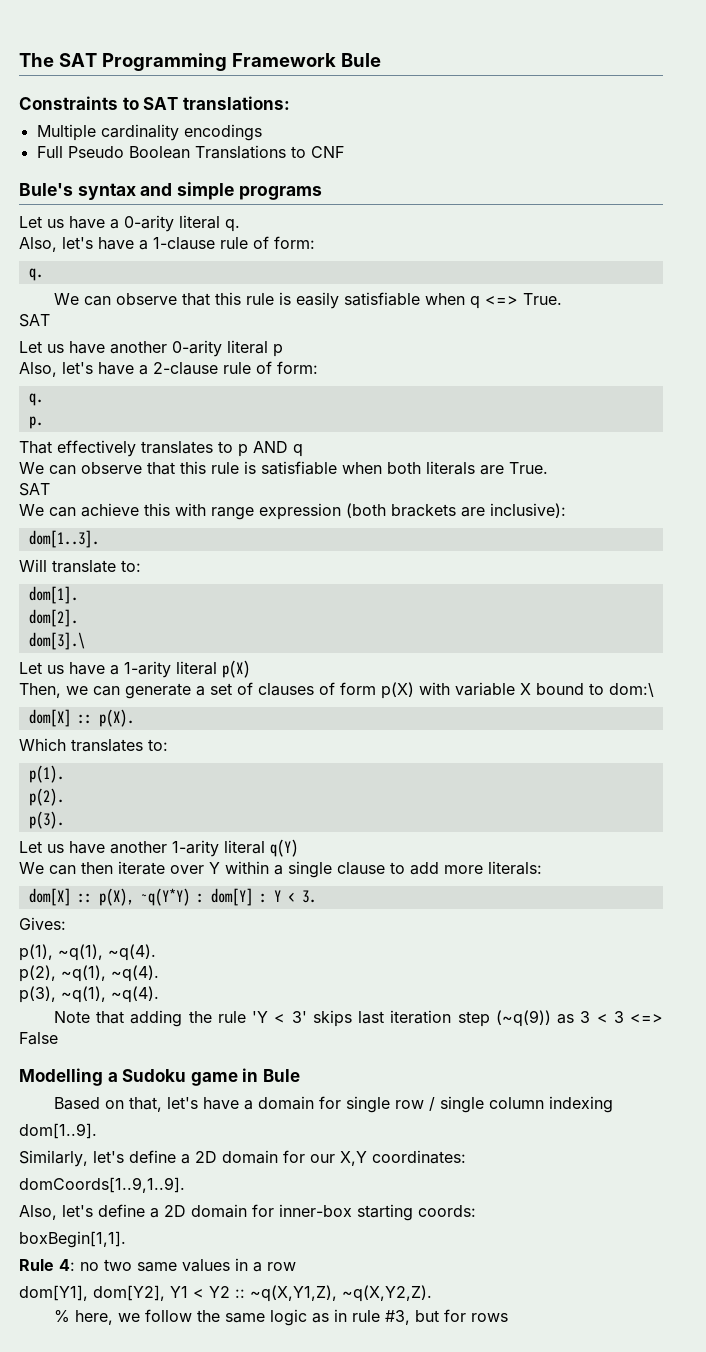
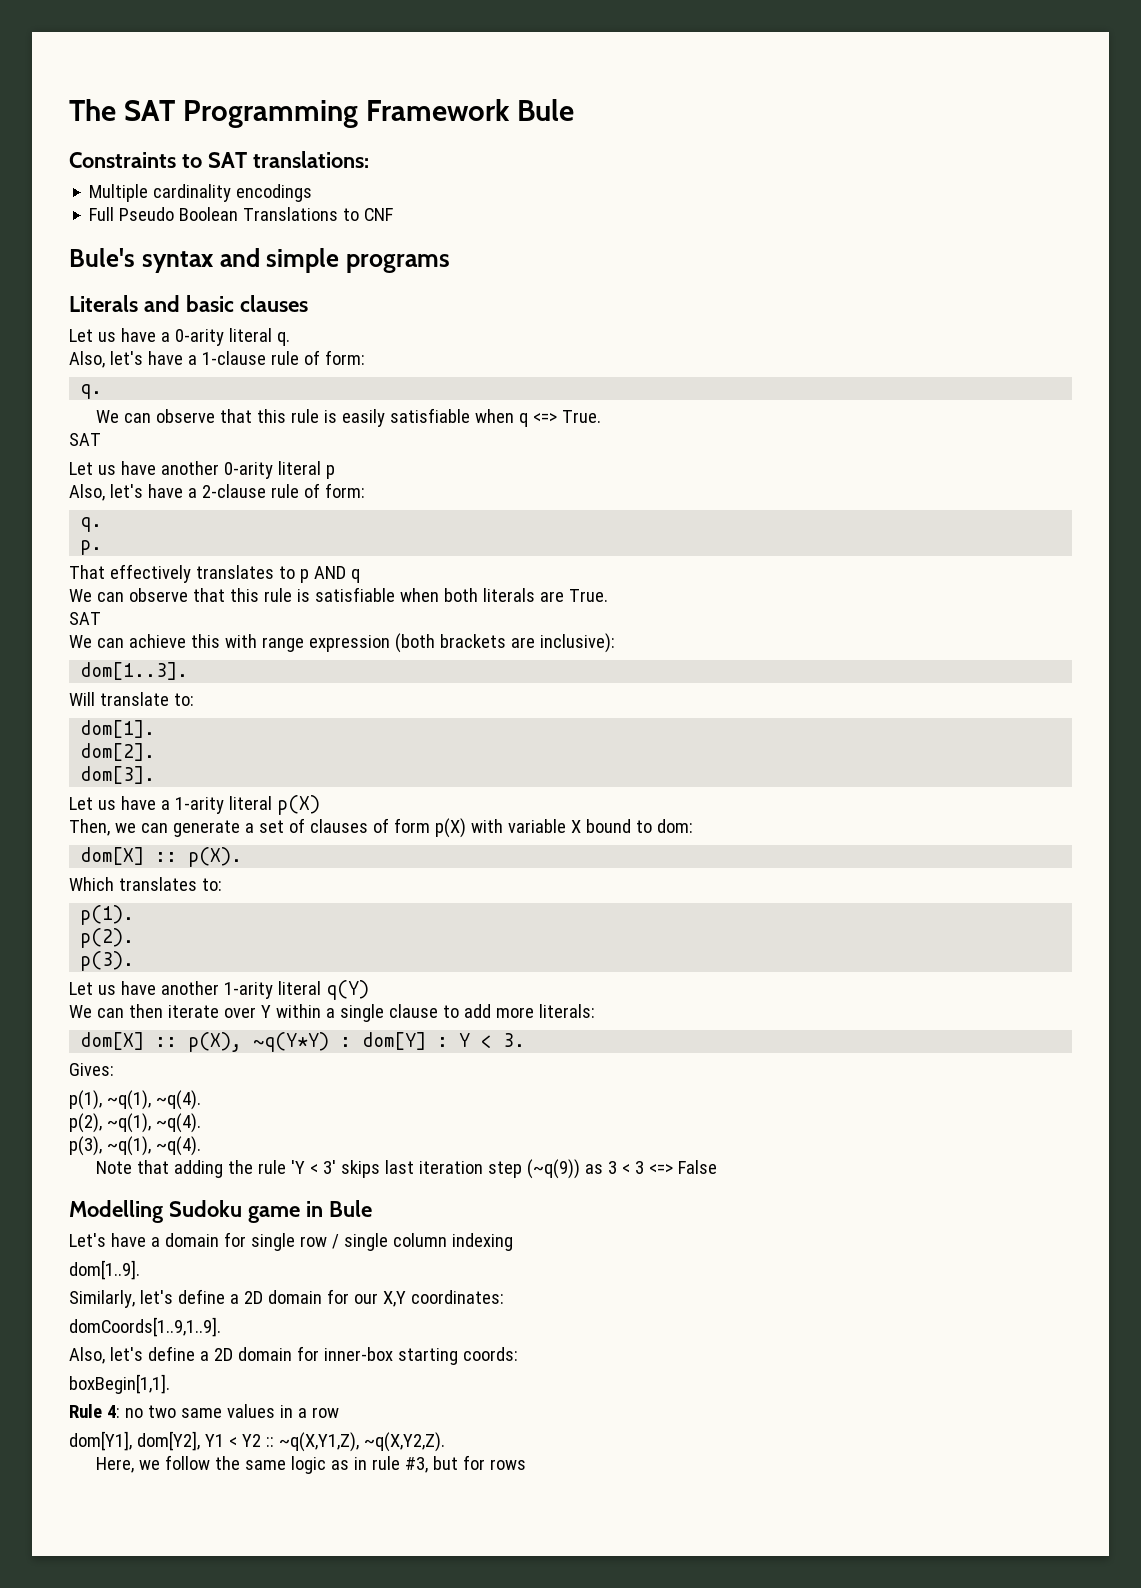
+ Literals and basic clauses
- dom[3].\
+ dom[3].
- Then, we can generate a set of clauses of form p(X) with variable X bound to dom:\
+ Then, we can generate a set of clauses of form p(X) with variable X bound to dom:
- Modelling a Sudoku game in Bule
+ Modelling Sudoku game in Bule
- Based on that, let's have a domain for single row / single column indexing
+ Let's have a domain for single row / single column indexing
- % here, we follow the same logic as in rule #3, but for rows
+ Here, we follow the same logic as in rule #3, but for rows

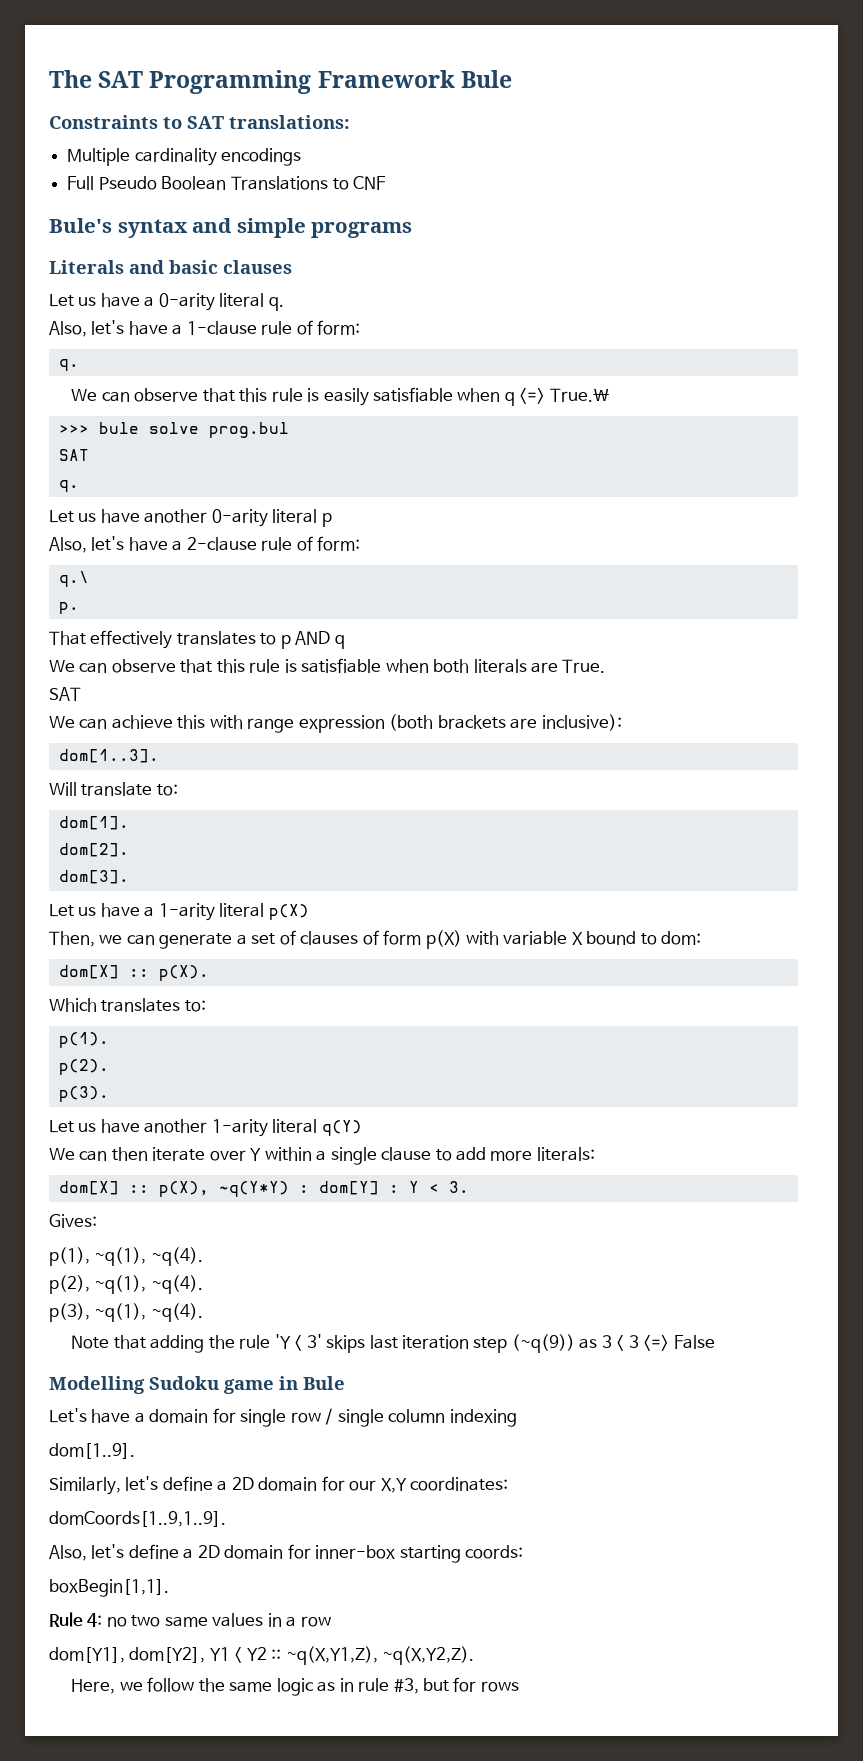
- We can observe that this rule is easily satisfiable when q <=> True.
+ We can observe that this rule is easily satisfiable when q <=> True.\
+ >>> bule solve prog.bul
  SAT
+ q.
  Also, let's have a 2-clause rule of form:
- q.
+ q.\

